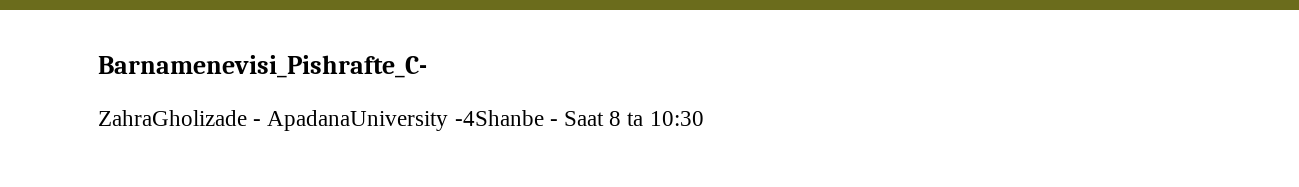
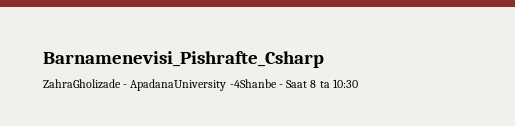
- Barnamenevisi_Pishrafte_C-
+ Barnamenevisi_Pishrafte_Csharp

